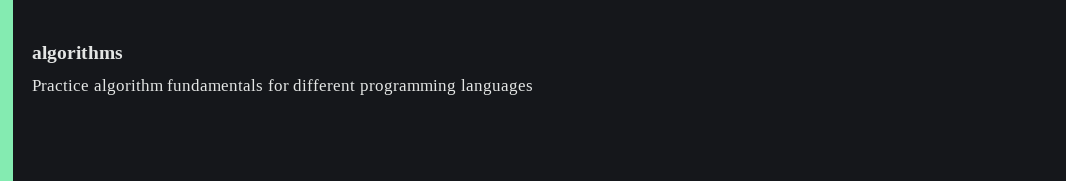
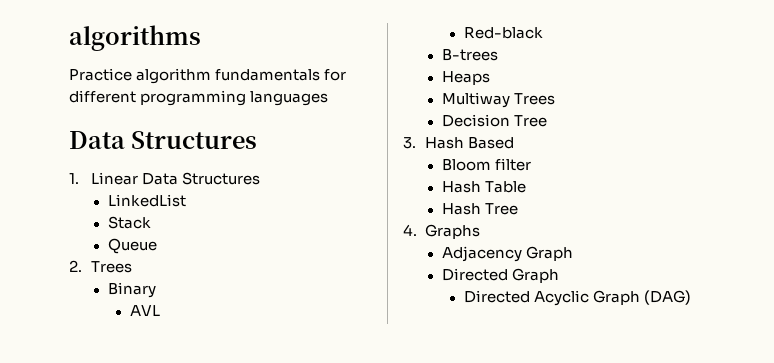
  Practice algorithm fundamentals for different programming languages
+ Data Structures
+ 1. Linear Data Structures
+ LinkedList
+ Stack
+ Queue
+ 2. Trees
+ Binary
+ AVL
+ Red-black
+ B-trees
+ Heaps
+ Multiway Trees
+ Decision Tree
+ 3. Hash Based
+ Bloom filter
+ Hash Table
+ Hash Tree
+ 4. Graphs
+ Adjacency Graph
+ Directed Graph
+ Directed Acyclic Graph (DAG)

